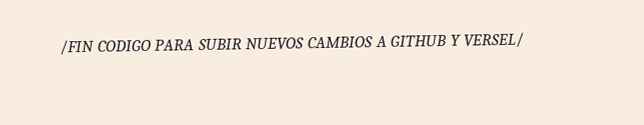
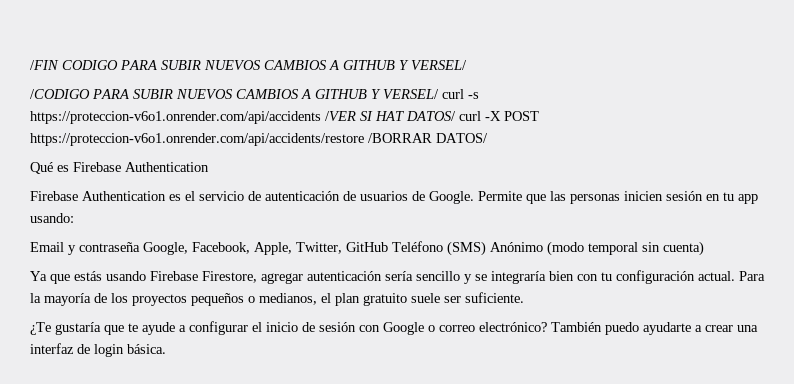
+ /CODIGO PARA SUBIR NUEVOS CAMBIOS A GITHUB Y VERSEL/ curl -s https://proteccion-v6o1.onrender.com/api/accidents /VER SI HAT DATOS/ curl -X POST https://proteccion-v6o1.onrender.com/api/accidents/restore /BORRAR DATOS/
+ Qué es Firebase Authentication
+ Firebase Authentication es el servicio de autenticación de usuarios de Google. Permite que las personas inicien sesión en tu app usando:
+ Email y contraseña Google, Facebook, Apple, Twitter, GitHub Teléfono (SMS) Anónimo (modo temporal sin cuenta)
+ Ya que estás usando Firebase Firestore, agregar autenticación sería sencillo y se integraría bien con tu configuración actual. Para la mayoría de los proyectos pequeños o medianos, el plan gratuito suele ser suficiente.
+ ¿Te gustaría que te ayude a configurar el inicio de sesión con Google o correo electrónico? También puedo ayudarte a crear una interfaz de login básica.

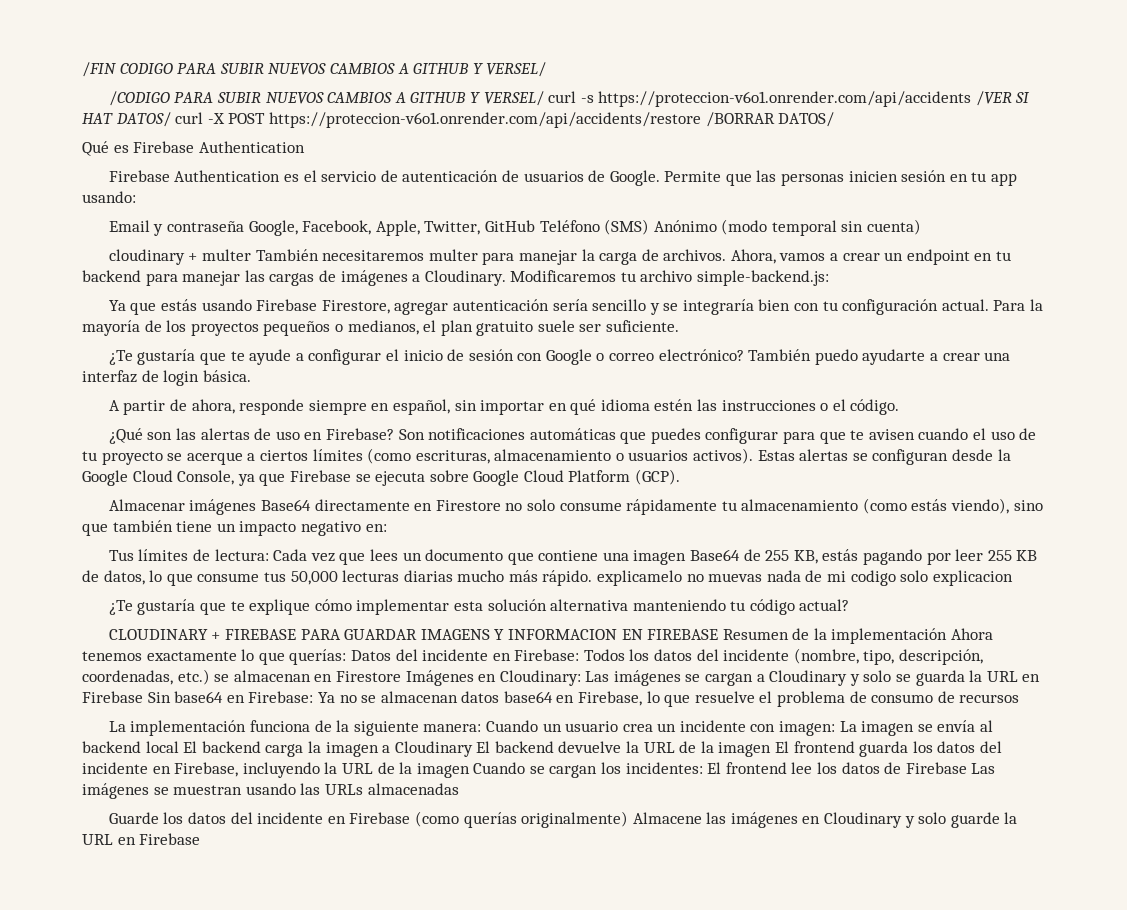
+ cloudinary + multer También necesitaremos multer para manejar la carga de archivos. Ahora, vamos a crear un endpoint en tu backend para manejar las cargas de imágenes a Cloudinary. Modificaremos tu archivo simple-backend.js:
+ A partir de ahora, responde siempre en español, sin importar en qué idioma estén las instrucciones o el código.
+ ¿Qué son las alertas de uso en Firebase? Son notificaciones automáticas que puedes configurar para que te avisen cuando el uso de tu proyecto se acerque a ciertos límites (como escrituras, almacenamiento o usuarios activos). Estas alertas se configuran desde la Google Cloud Console, ya que Firebase se ejecuta sobre Google Cloud Platform (GCP).
+ Almacenar imágenes Base64 directamente en Firestore no solo consume rápidamente tu almacenamiento (como estás viendo), sino que también tiene un impacto negativo en:
+ Tus límites de lectura: Cada vez que lees un documento que contiene una imagen Base64 de 255 KB, estás pagando por leer 255 KB de datos, lo que consume tus 50,000 lecturas diarias mucho más rápido. explicamelo no muevas nada de mi codigo solo explicacion
+ ¿Te gustaría que te explique cómo implementar esta solución alternativa manteniendo tu código actual?
+ CLOUDINARY + FIREBASE PARA GUARDAR IMAGENS Y INFORMACION EN FIREBASE Resumen de la implementación Ahora tenemos exactamente lo que querías: Datos del incidente en Firebase: Todos los datos del incidente (nombre, tipo, descripción, coordenadas, etc.) se almacenan en Firestore Imágenes en Cloudinary: Las imágenes se cargan a Cloudinary y solo se guarda la URL en Firebase Sin base64 en Firebase: Ya no se almacenan datos base64 en Firebase, lo que resuelve el problema de consumo de recursos
+ La implementación funciona de la siguiente manera: Cuando un usuario crea un incidente con imagen: La imagen se envía al backend local El backend carga la imagen a Cloudinary El backend devuelve la URL de la imagen El frontend guarda los datos del incidente en Firebase, incluyendo la URL de la imagen Cuando se cargan los incidentes: El frontend lee los datos de Firebase Las imágenes se muestran usando las URLs almacenadas
+ Guarde los datos del incidente en Firebase (como querías originalmente) Almacene las imágenes en Cloudinary y solo guarde la URL en Firebase

